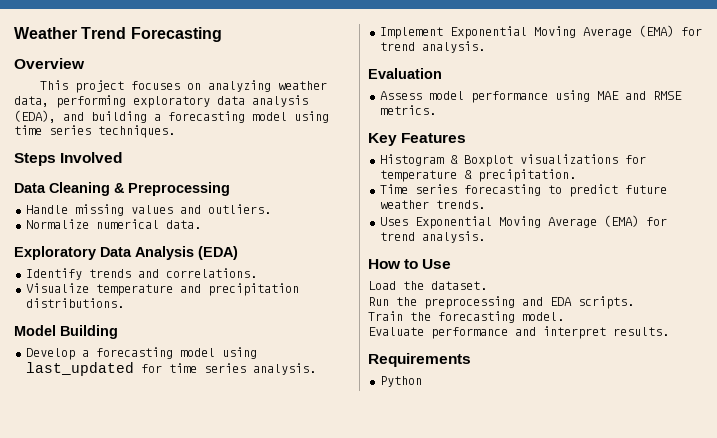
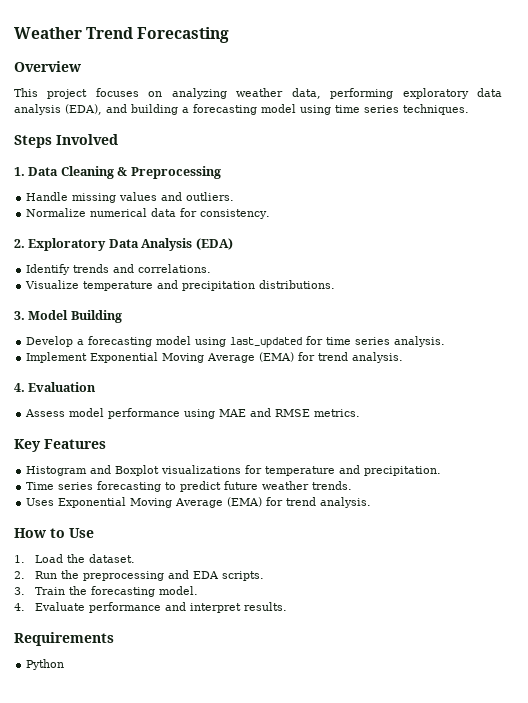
- Data Cleaning & Preprocessing
+ 1. Data Cleaning & Preprocessing
- Normalize numerical data.
- Exploratory Data Analysis (EDA)
+ Normalize numerical data for consistency.
+ 2. Exploratory Data Analysis (EDA)
- Model Building
+ 3. Model Building
- Evaluation
+ 4. Evaluation
- Histogram & Boxplot visualizations for temperature & precipitation.
+ Histogram and Boxplot visualizations for temperature and precipitation.
- Load the dataset.
+ 1. Load the dataset.
- Run the preprocessing and EDA scripts.
+ 2. Run the preprocessing and EDA scripts.
- Train the forecasting model.
+ 3. Train the forecasting model.
- Evaluate performance and interpret results.
+ 4. Evaluate performance and interpret results.

